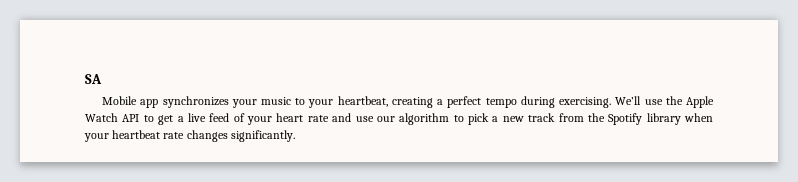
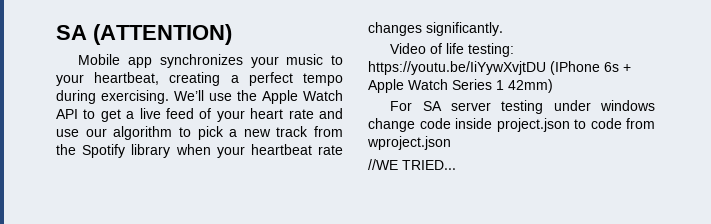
- SA
+ SA (ATTENTION)
+ Video of life testing: https://youtu.be/IiYywXvjtDU (IPhone 6s + Apple Watch Series 1 42mm)
+ For SA server testing under windows change code inside project.json to code from wproject.json
+ //WE TRIED...

